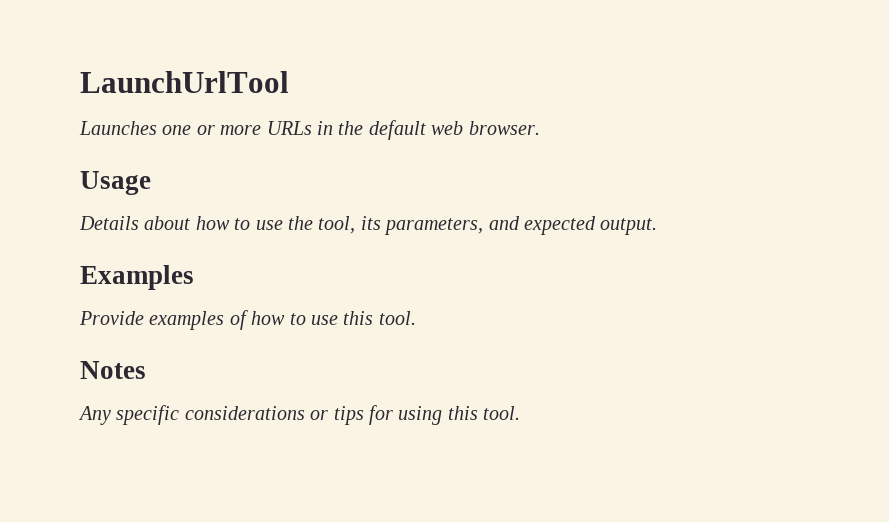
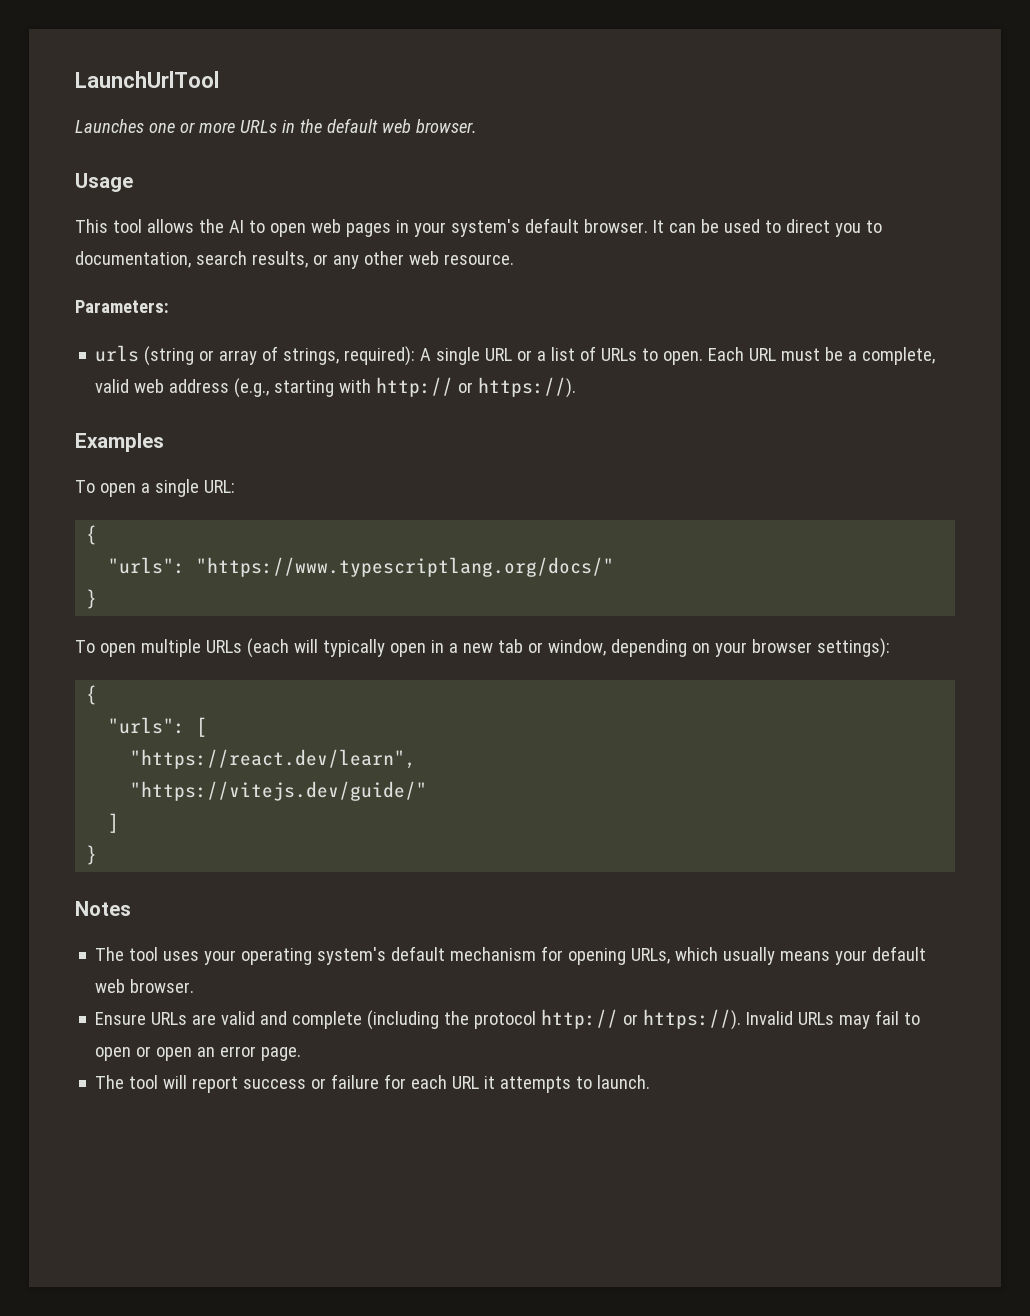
- Details about how to use the tool, its parameters, and expected output.
+ This tool allows the AI to open web pages in your system's default browser. It can be used to direct you to documentation, search results, or any other web resource.
+ Parameters:
+ urls (string or array of strings, required): A single URL or a list of URLs to open. Each URL must be a complete, valid web address (e.g., starting with http:// or https://).
  Examples
- Provide examples of how to use this tool.
+ To open a single URL:
+ {
+ "urls": "https://www.typescriptlang.org/docs/"
+ }
+ To open multiple URLs (each will typically open in a new tab or window, depending on your browser settings):
+ {
+ "urls": [
+ "https://react.dev/learn",
+ "https://vitejs.dev/guide/"
+ ]
+ }
  Notes
- Any specific considerations or tips for using this tool.
+ The tool uses your operating system's default mechanism for opening URLs, which usually means your default web browser.
+ Ensure URLs are valid and complete (including the protocol http:// or https://). Invalid URLs may fail to open or open an error page.
+ The tool will report success or failure for each URL it attempts to launch.

